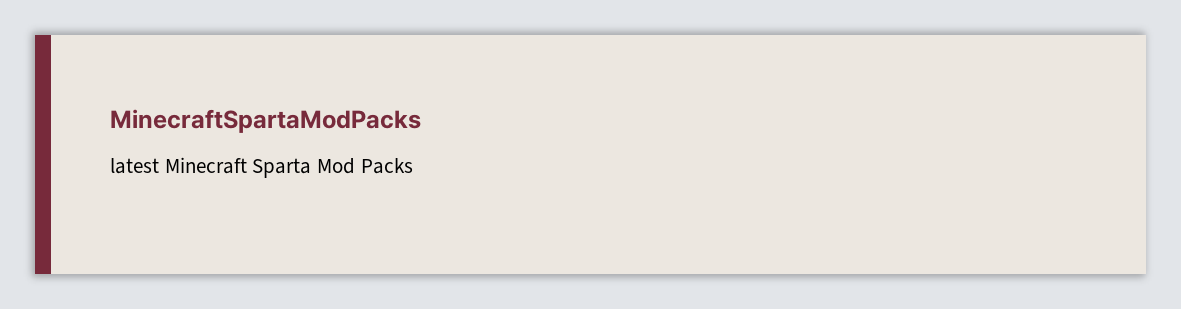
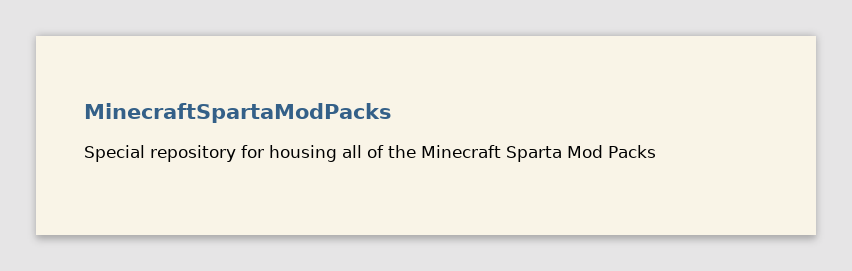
- latest Minecraft Sparta Mod Packs
+ Special repository for housing all of the Minecraft Sparta Mod Packs

